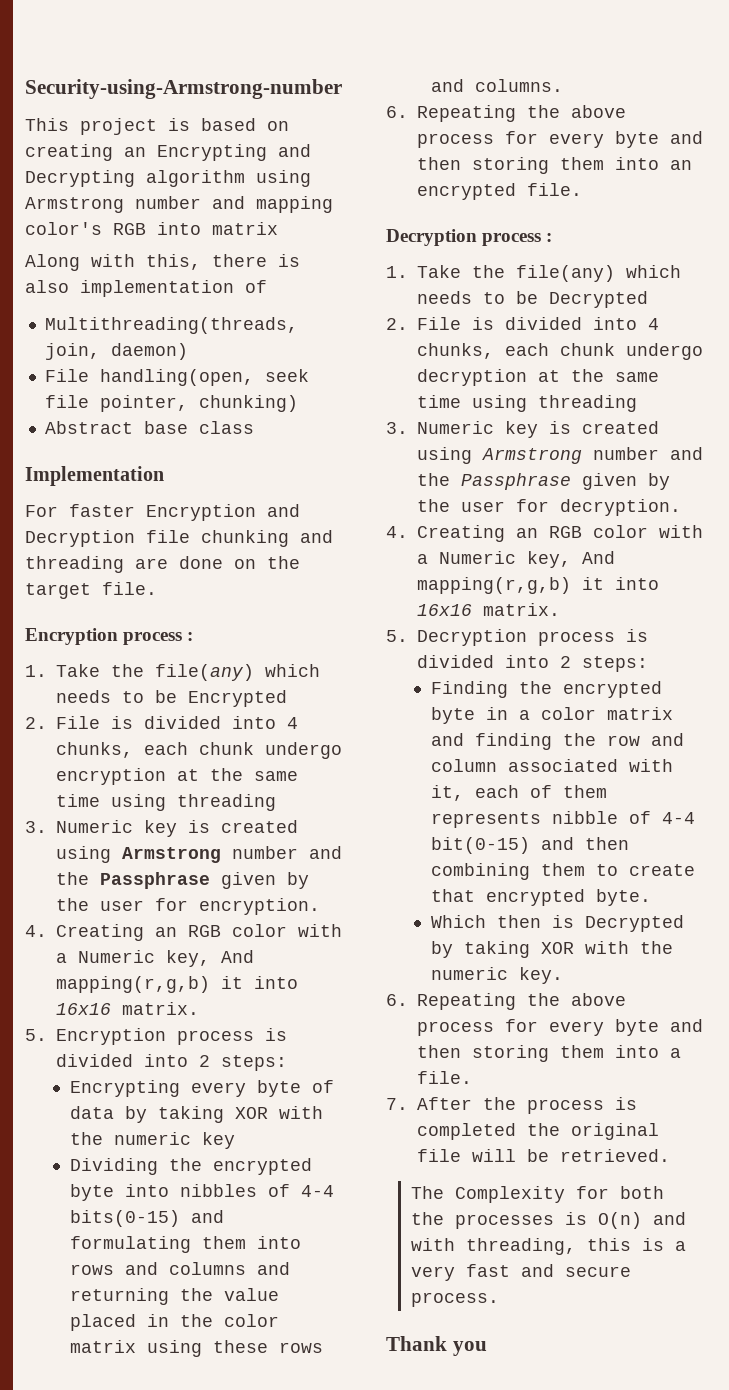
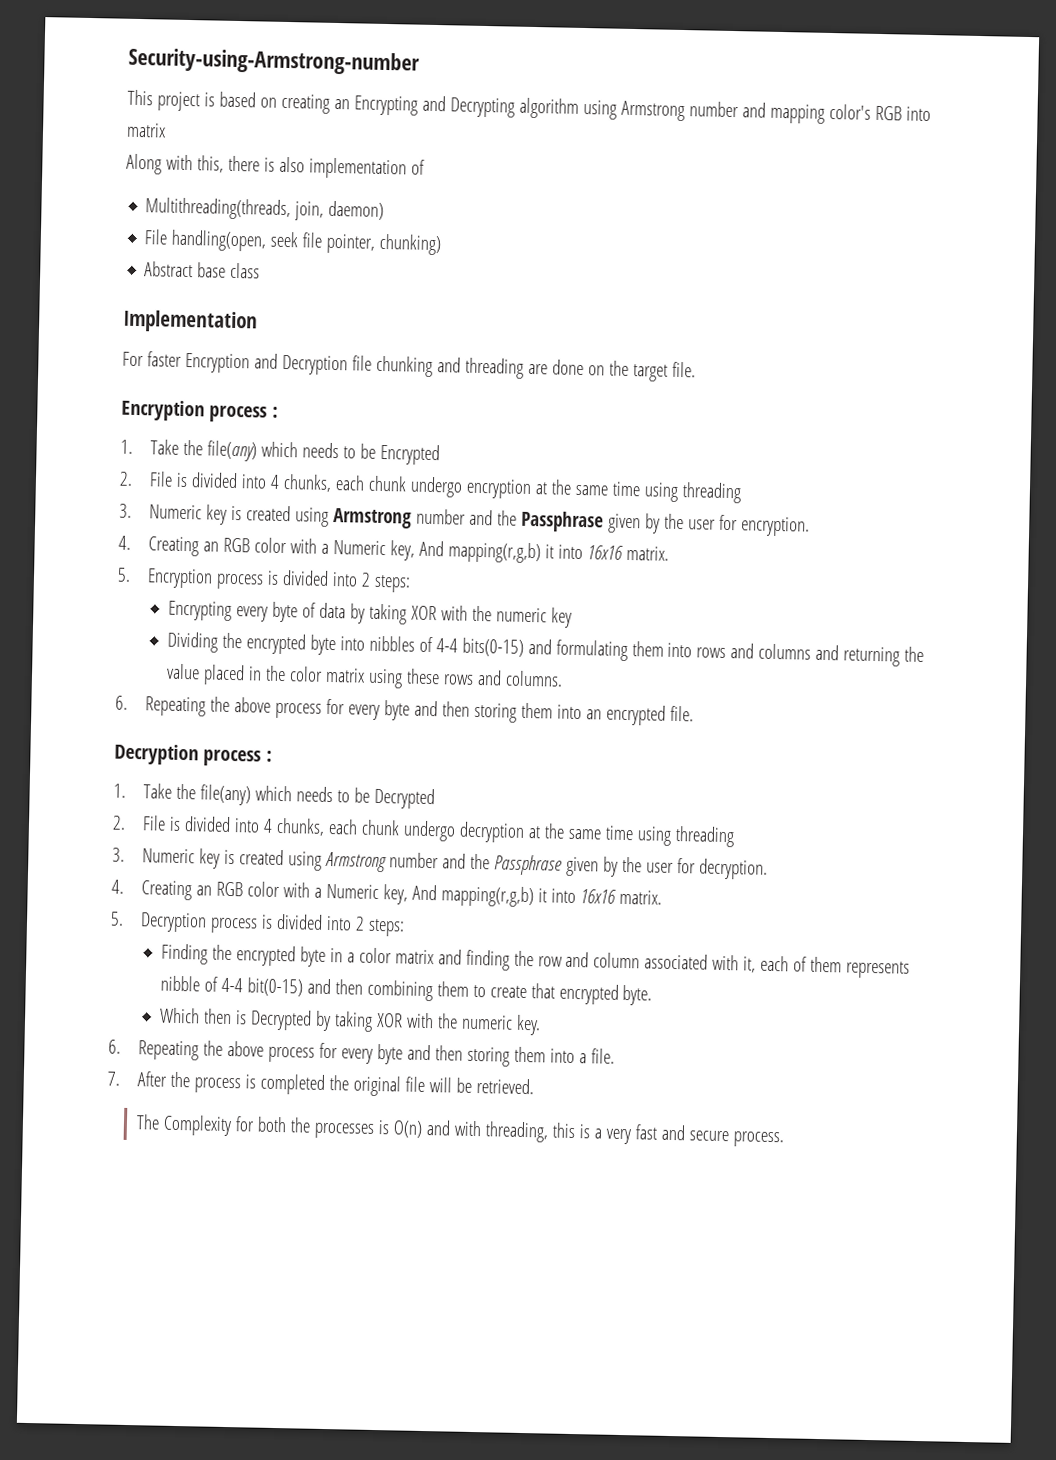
- Thank you

